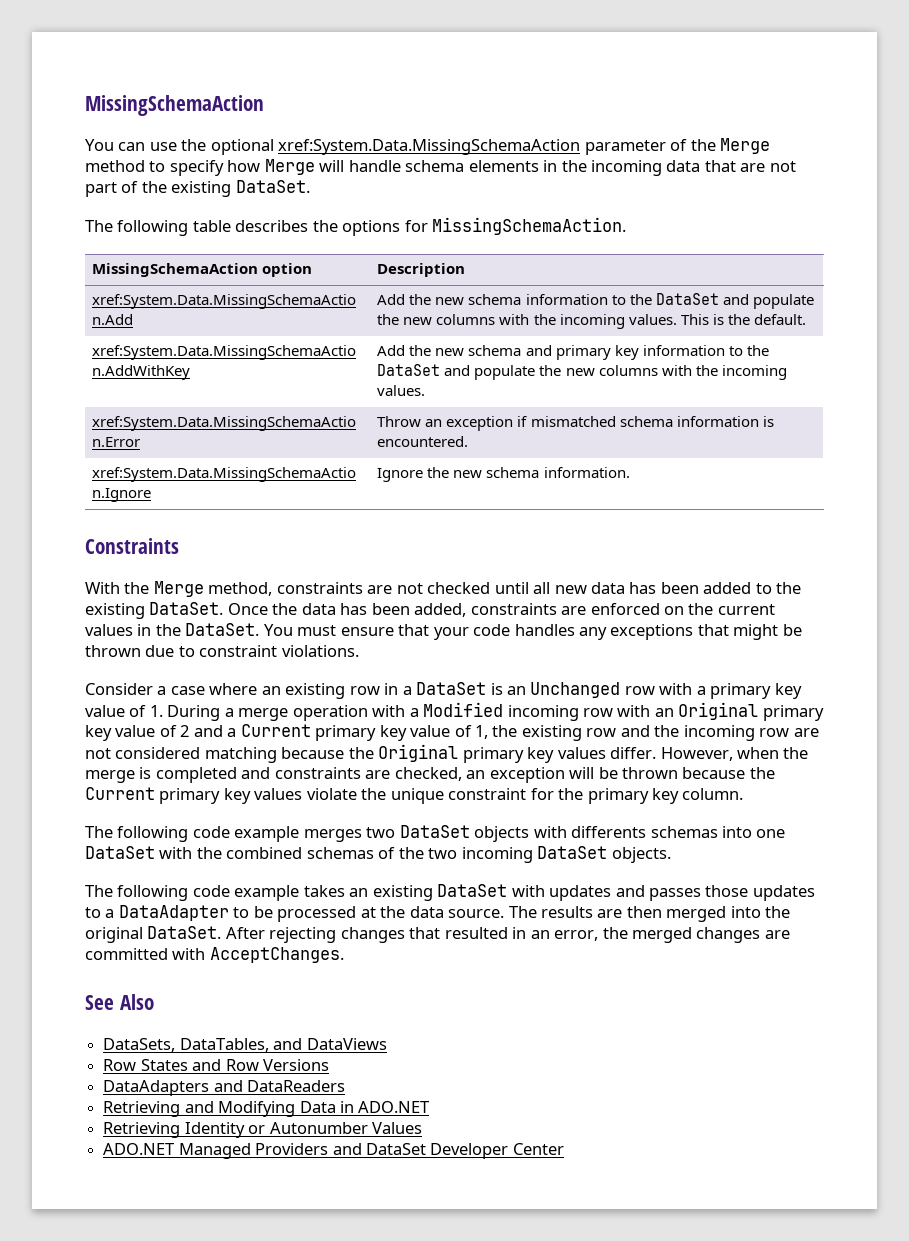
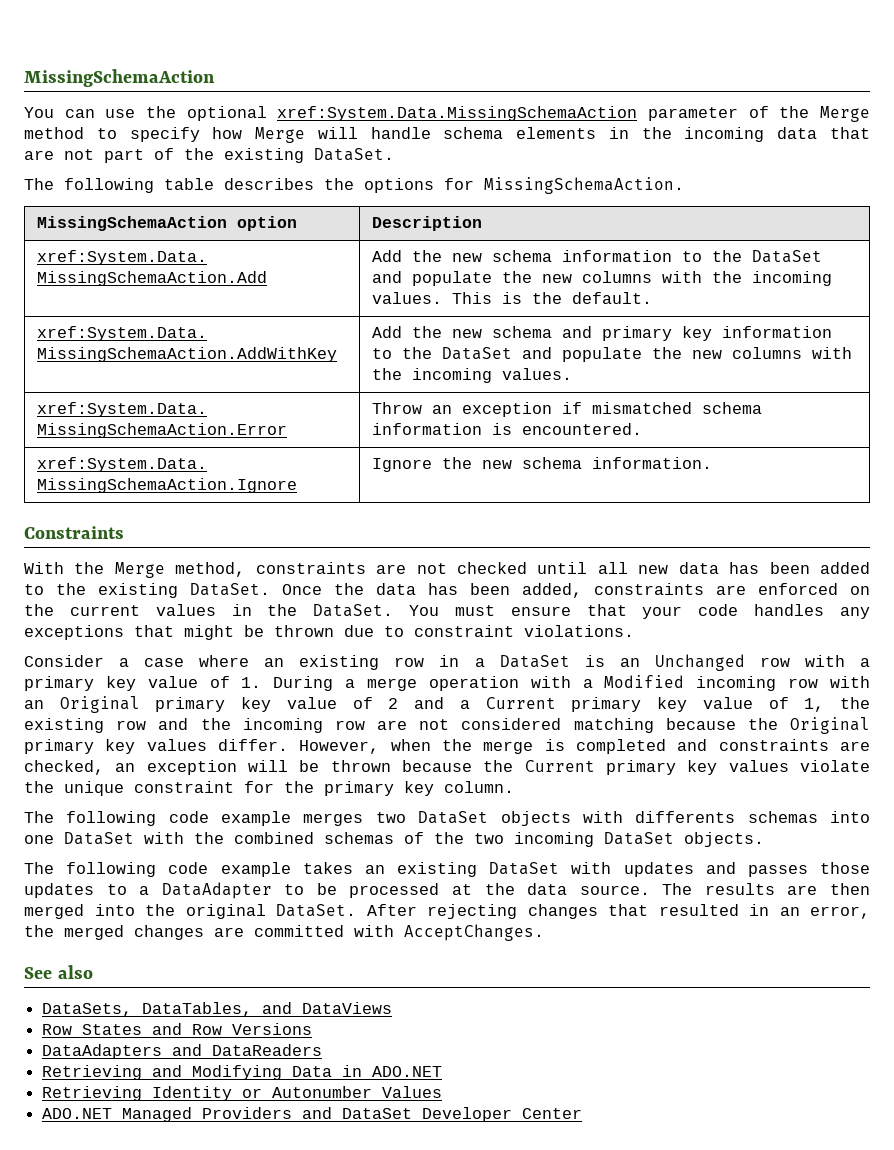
- See Also
+ See also

